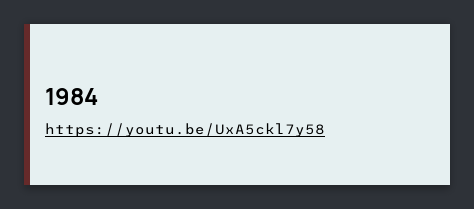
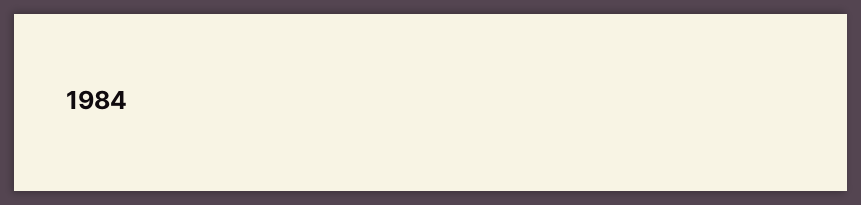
- https://youtu.be/UxA5ckl7y58

